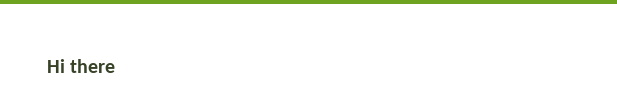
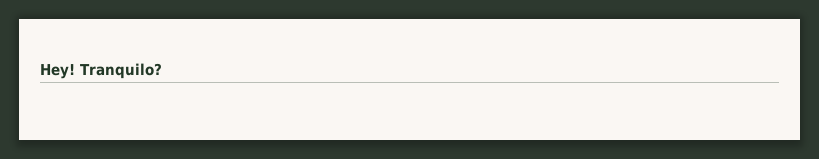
- Hi there
+ Hey! Tranquilo?

